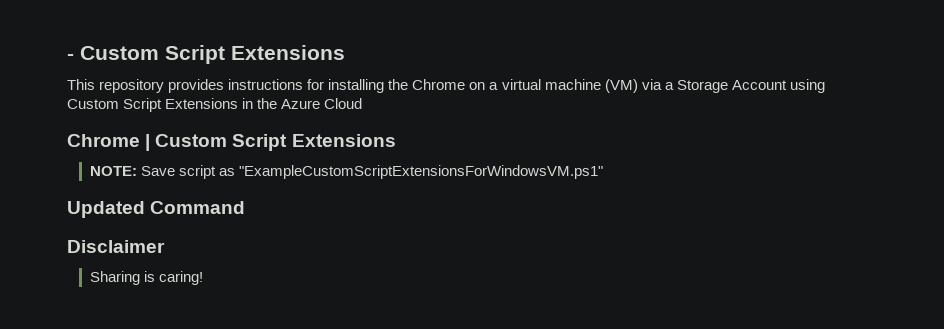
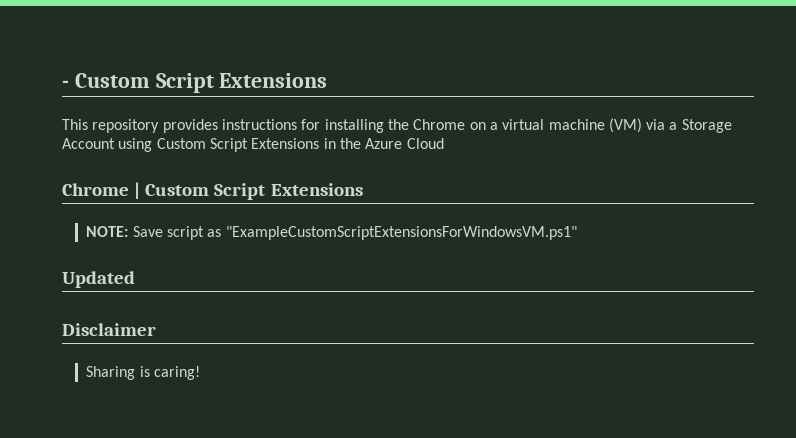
- Updated Command
+ Updated

